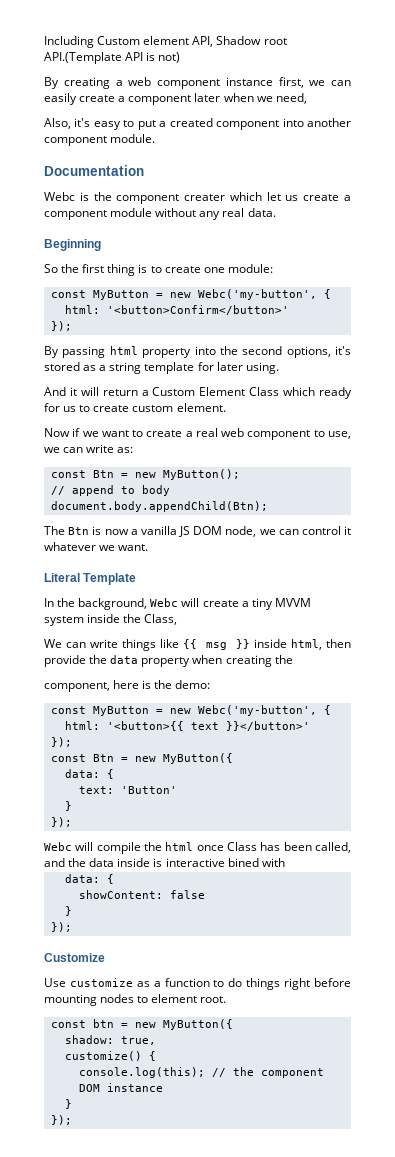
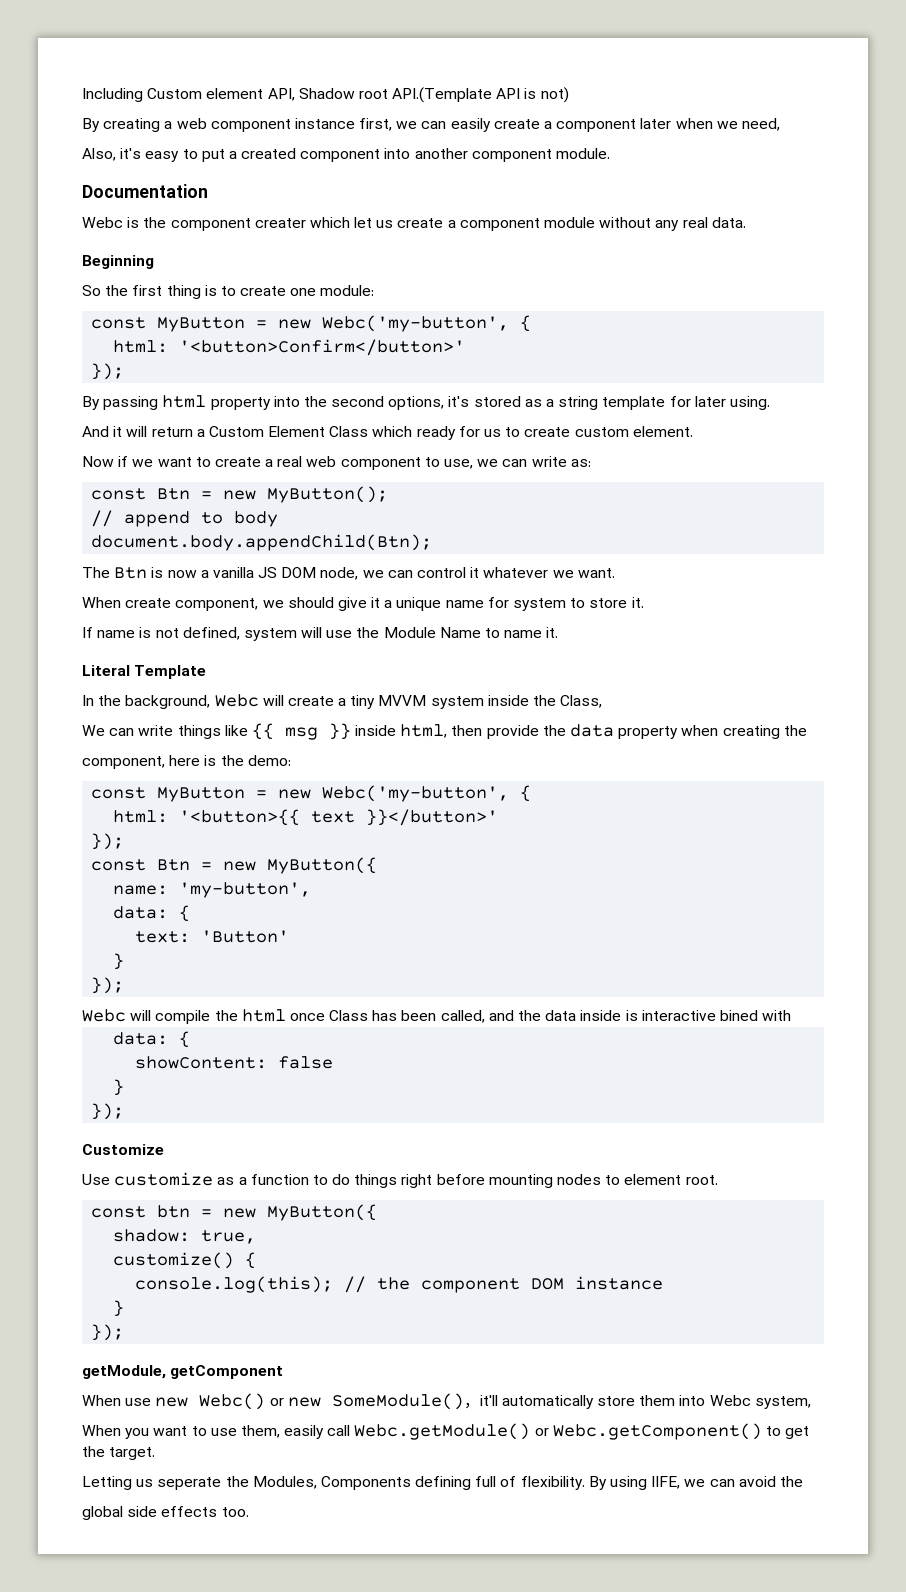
+ When create component, we should give it a unique name for system to store it.
+ If name is not defined, system will use the Module Name to name it.
+ name: 'my-button',
+ getModule, getComponent
+ When use new Webc() or new SomeModule()，it'll automatically store them into Webc system,
+ When you want to use them, easily call Webc.getModule() or Webc.getComponent() to get the target.
+ Letting us seperate the Modules, Components defining full of flexibility. By using IIFE, we can avoid the
+ global side effects too.

